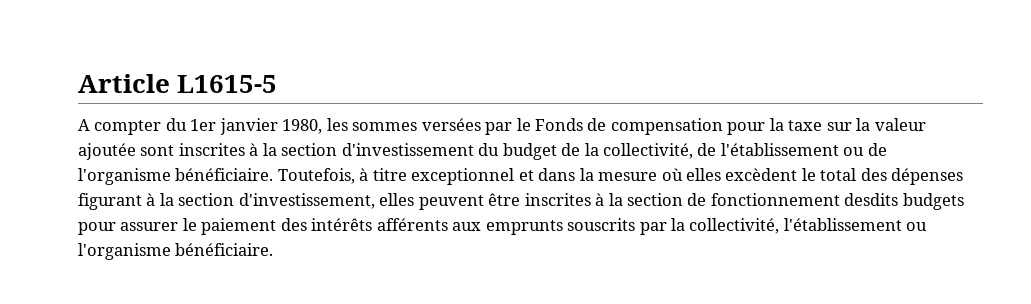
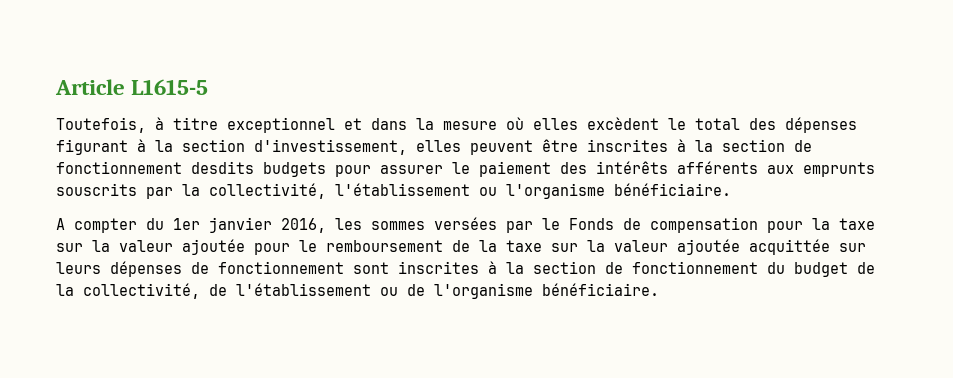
- A compter du 1er janvier 1980, les sommes versées par le Fonds de compensation pour la taxe sur la valeur ajoutée sont inscrites à la section d'investissement du budget de la collectivité, de l'établissement ou de l'organisme bénéficiaire.
+ A compter du 1er janvier 2016, les sommes versées par le Fonds de compensation pour la taxe sur la valeur ajoutée pour le remboursement de la taxe sur la valeur ajoutée acquittée sur leurs dépenses de fonctionnement sont inscrites à la section de fonctionnement du budget de la collectivité, de l'établissement ou de l'organisme bénéficiaire.

